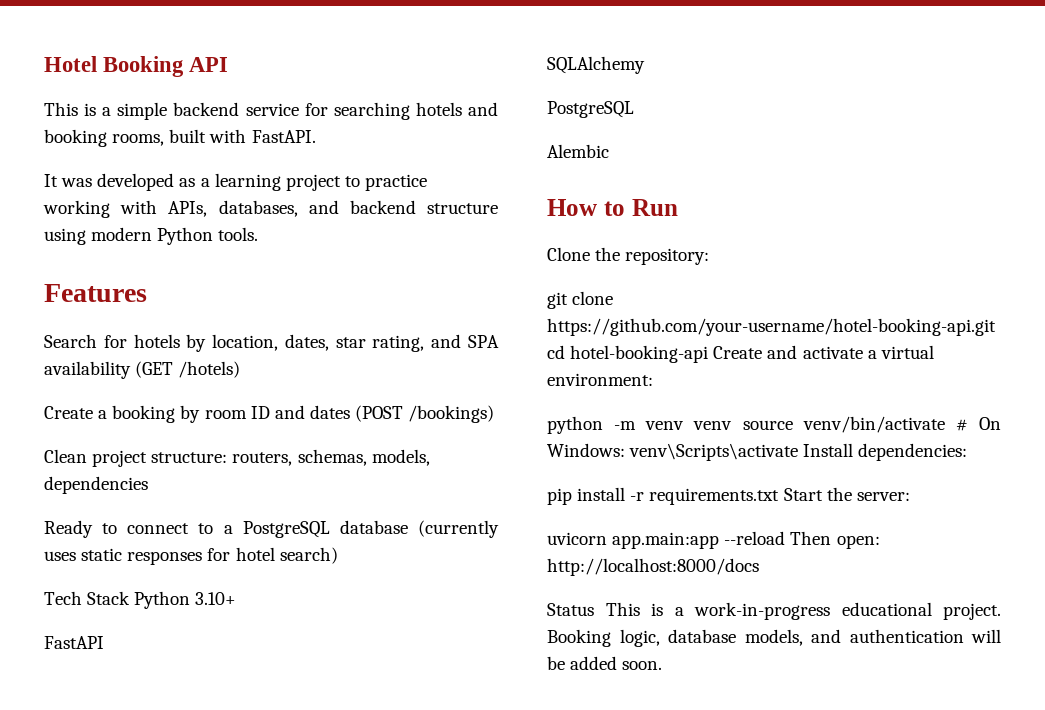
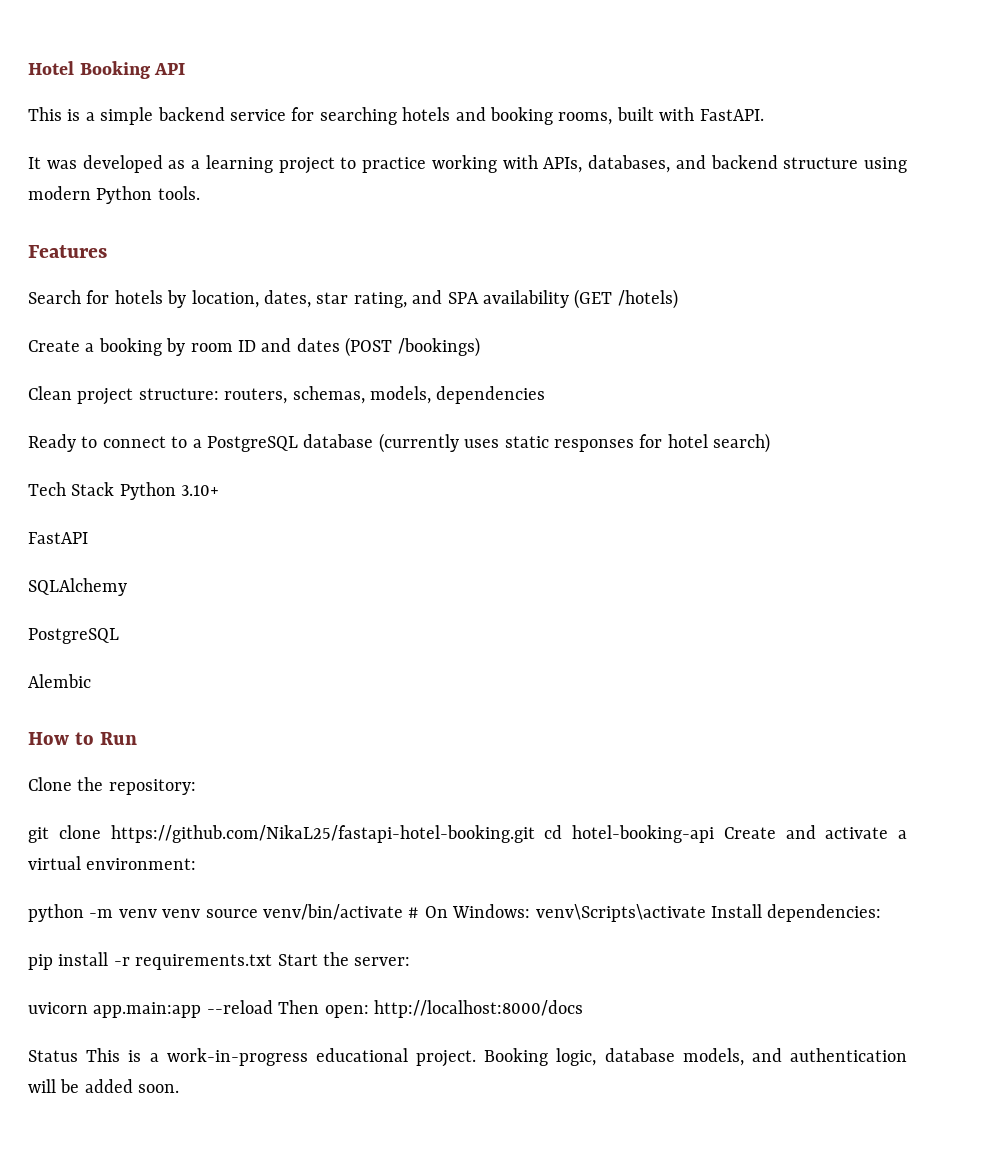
- git clone https://github.com/your-username/hotel-booking-api.git cd hotel-booking-api Create and activate a virtual environment:
+ git clone https://github.com/NikaL25/fastapi-hotel-booking.git cd hotel-booking-api Create and activate a virtual environment:

